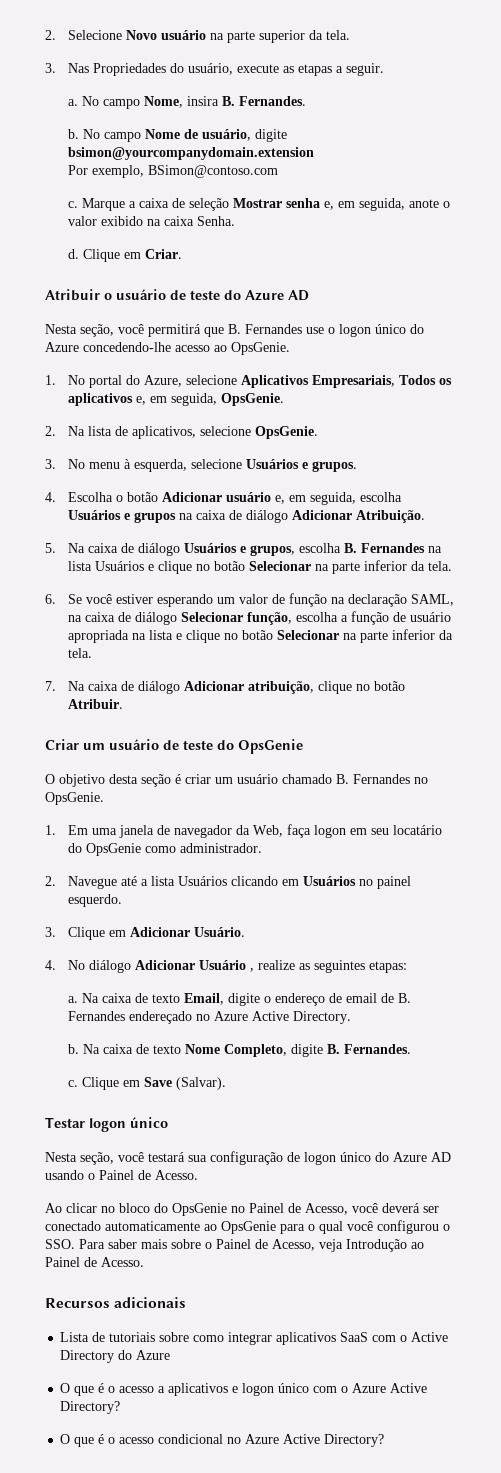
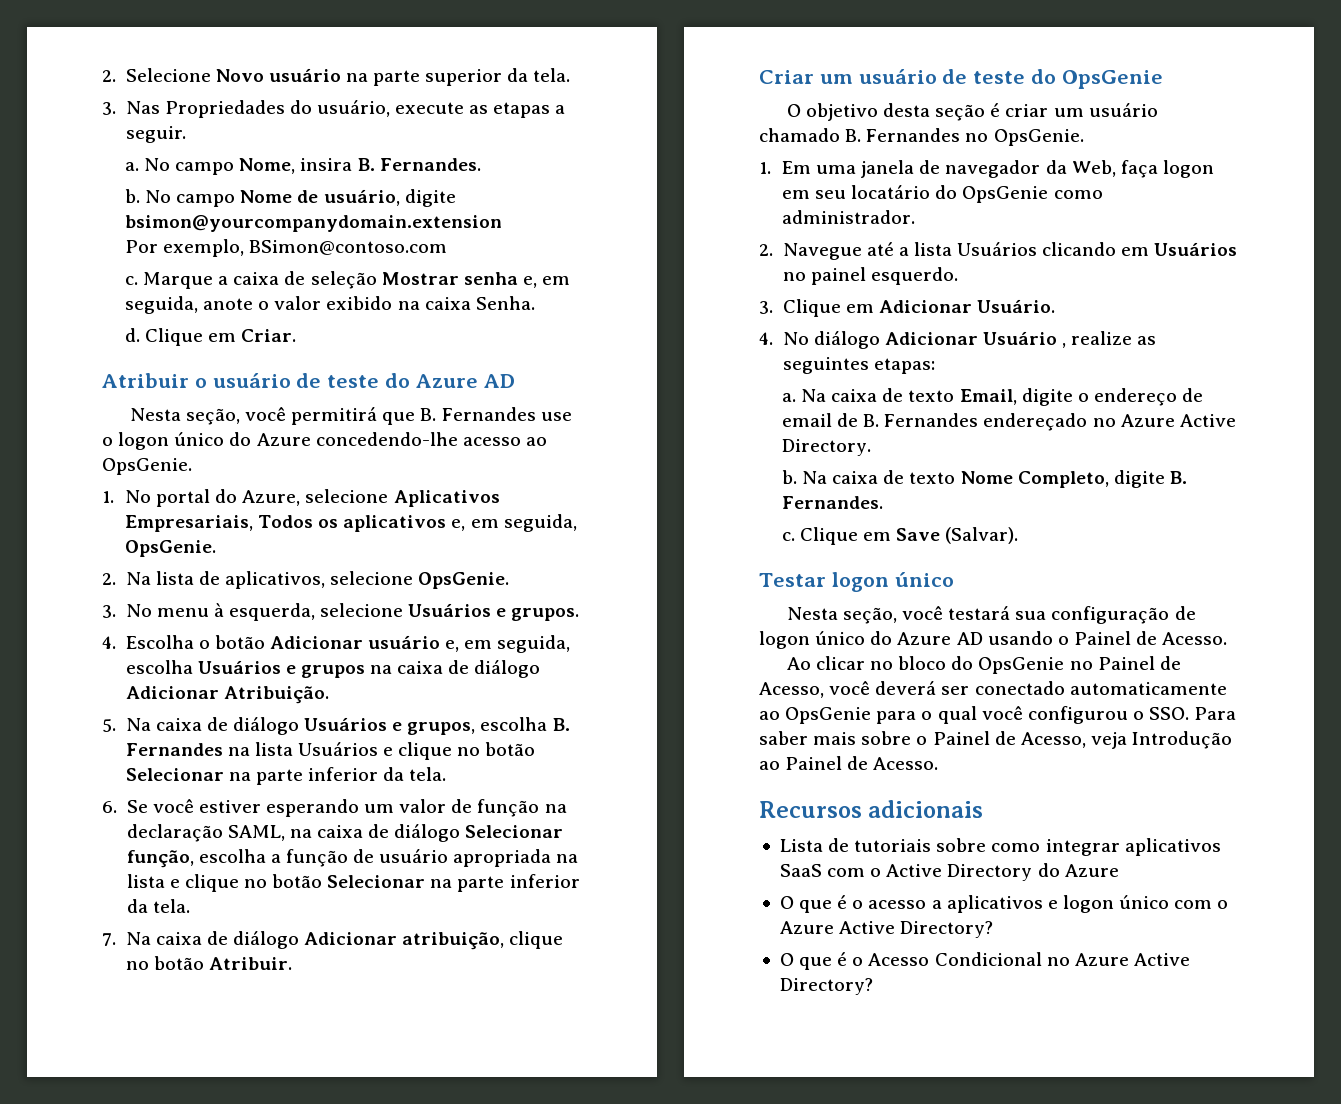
- O que é o acesso condicional no Azure Active Directory?
+ O que é o Acesso Condicional no Azure Active Directory?

